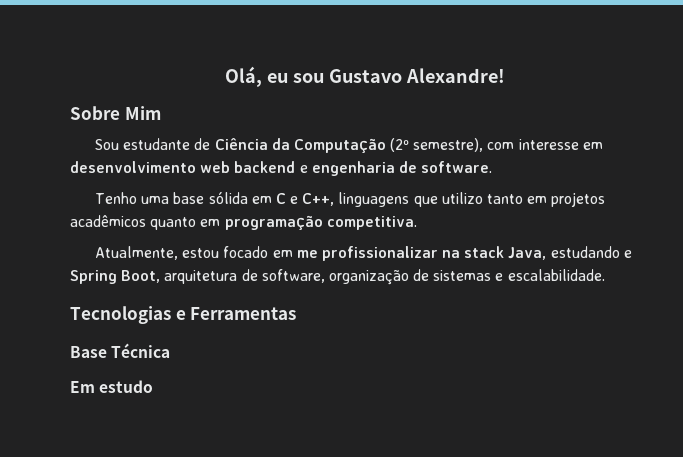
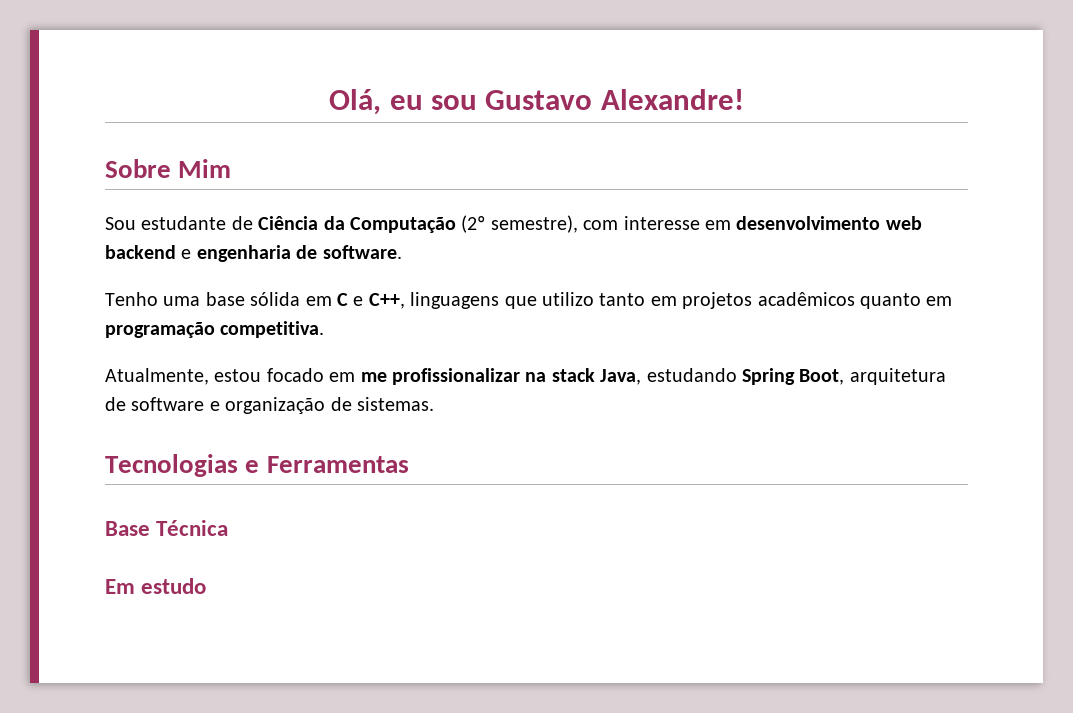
- Atualmente, estou focado em me profissionalizar na stack Java, estudando e Spring Boot, arquitetura de software, organização de sistemas e escalabilidade.
+ Atualmente, estou focado em me profissionalizar na stack Java, estudando Spring Boot, arquitetura de software e organização de sistemas.

